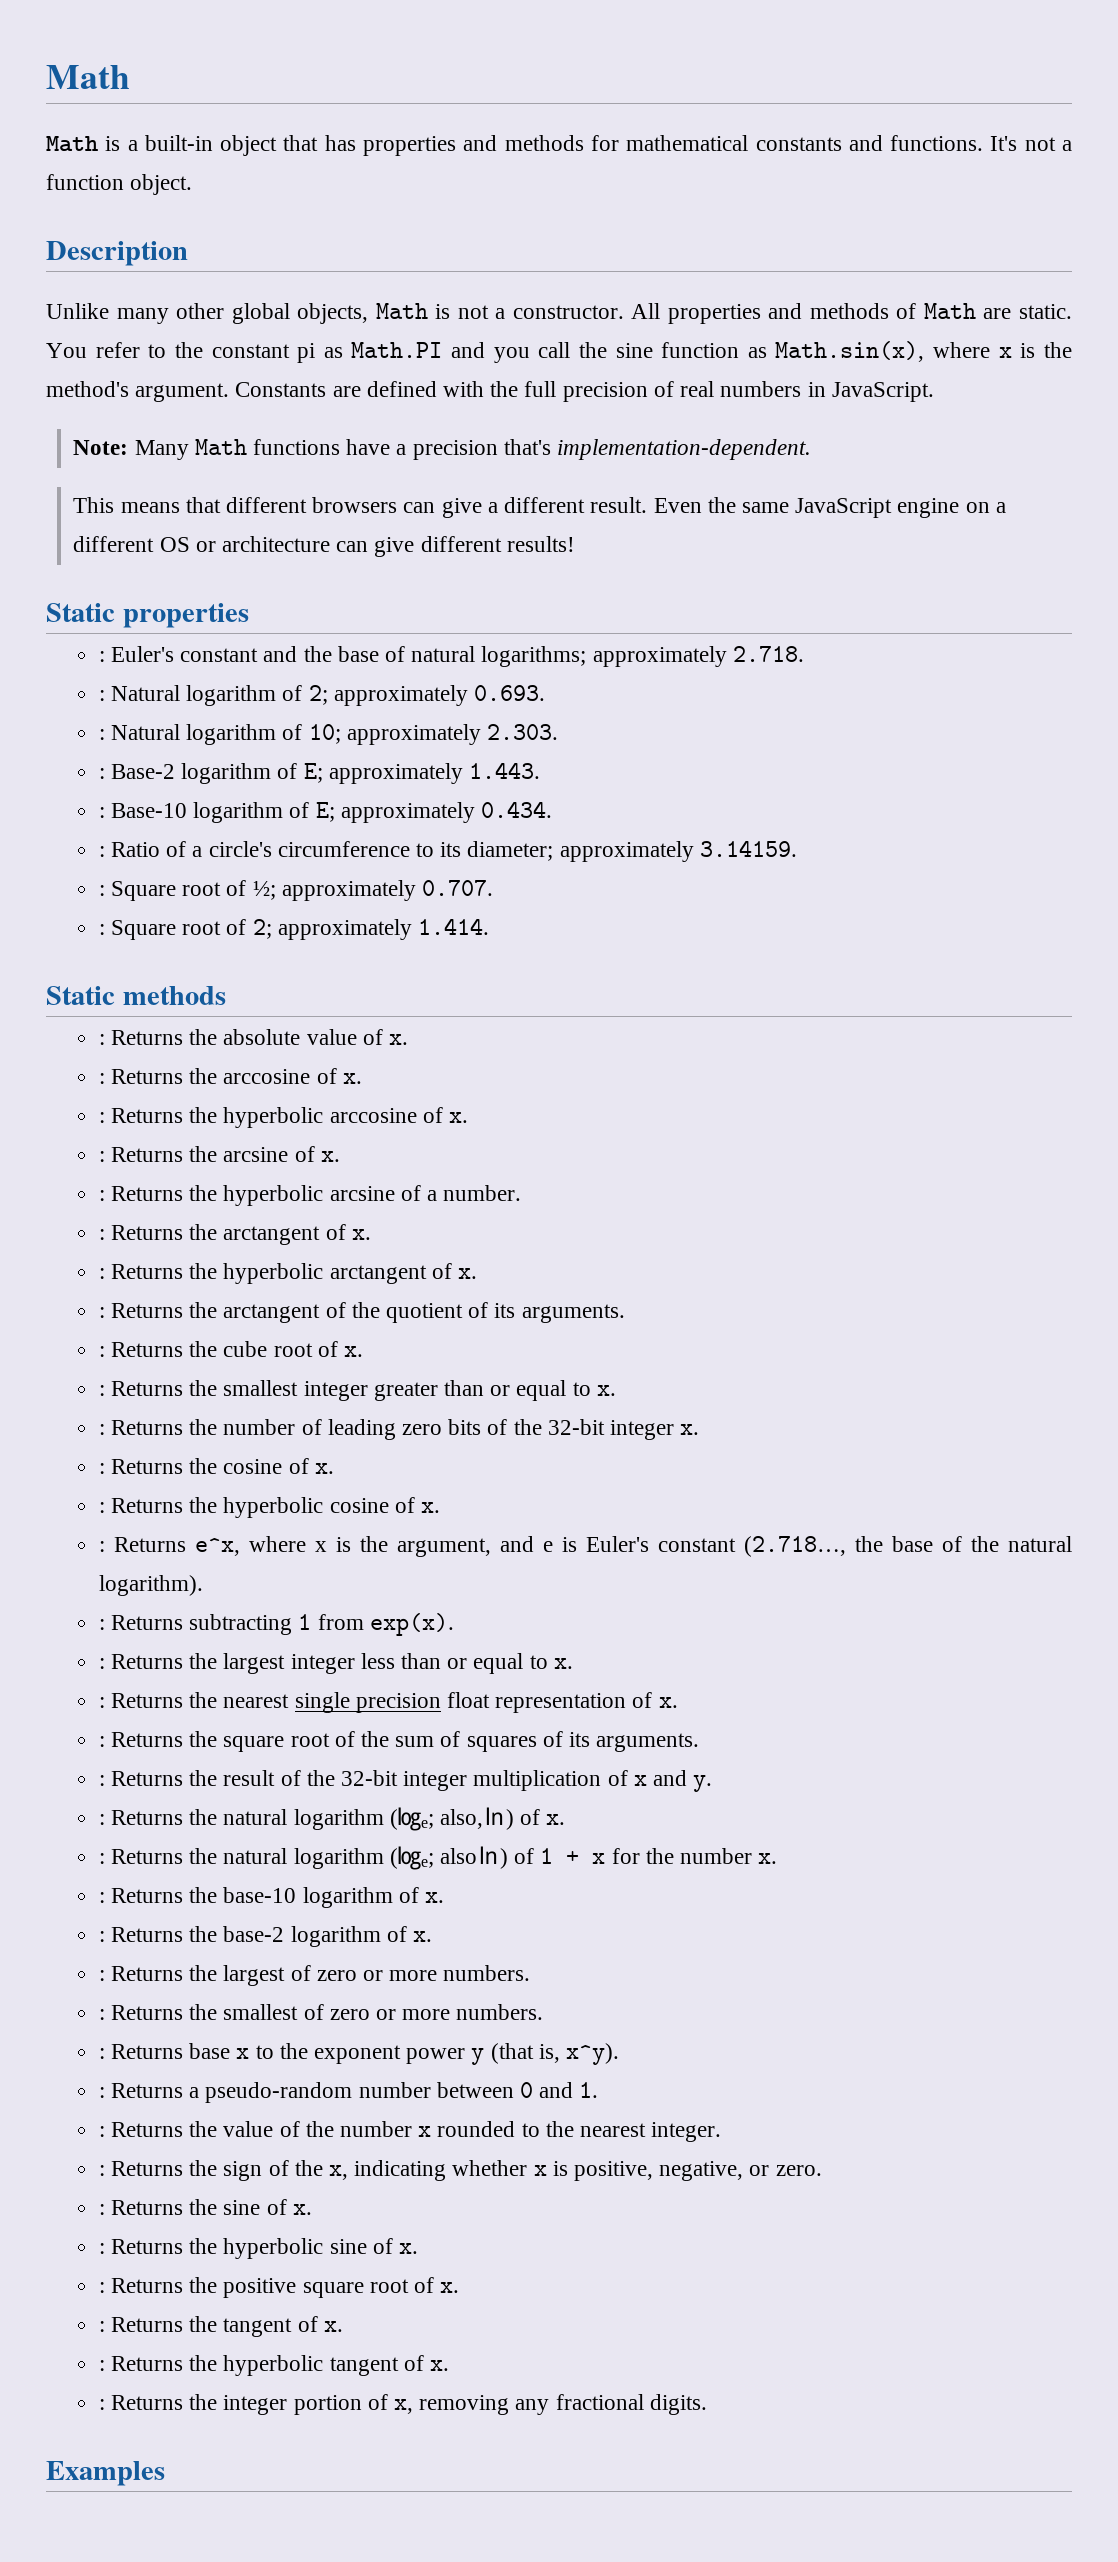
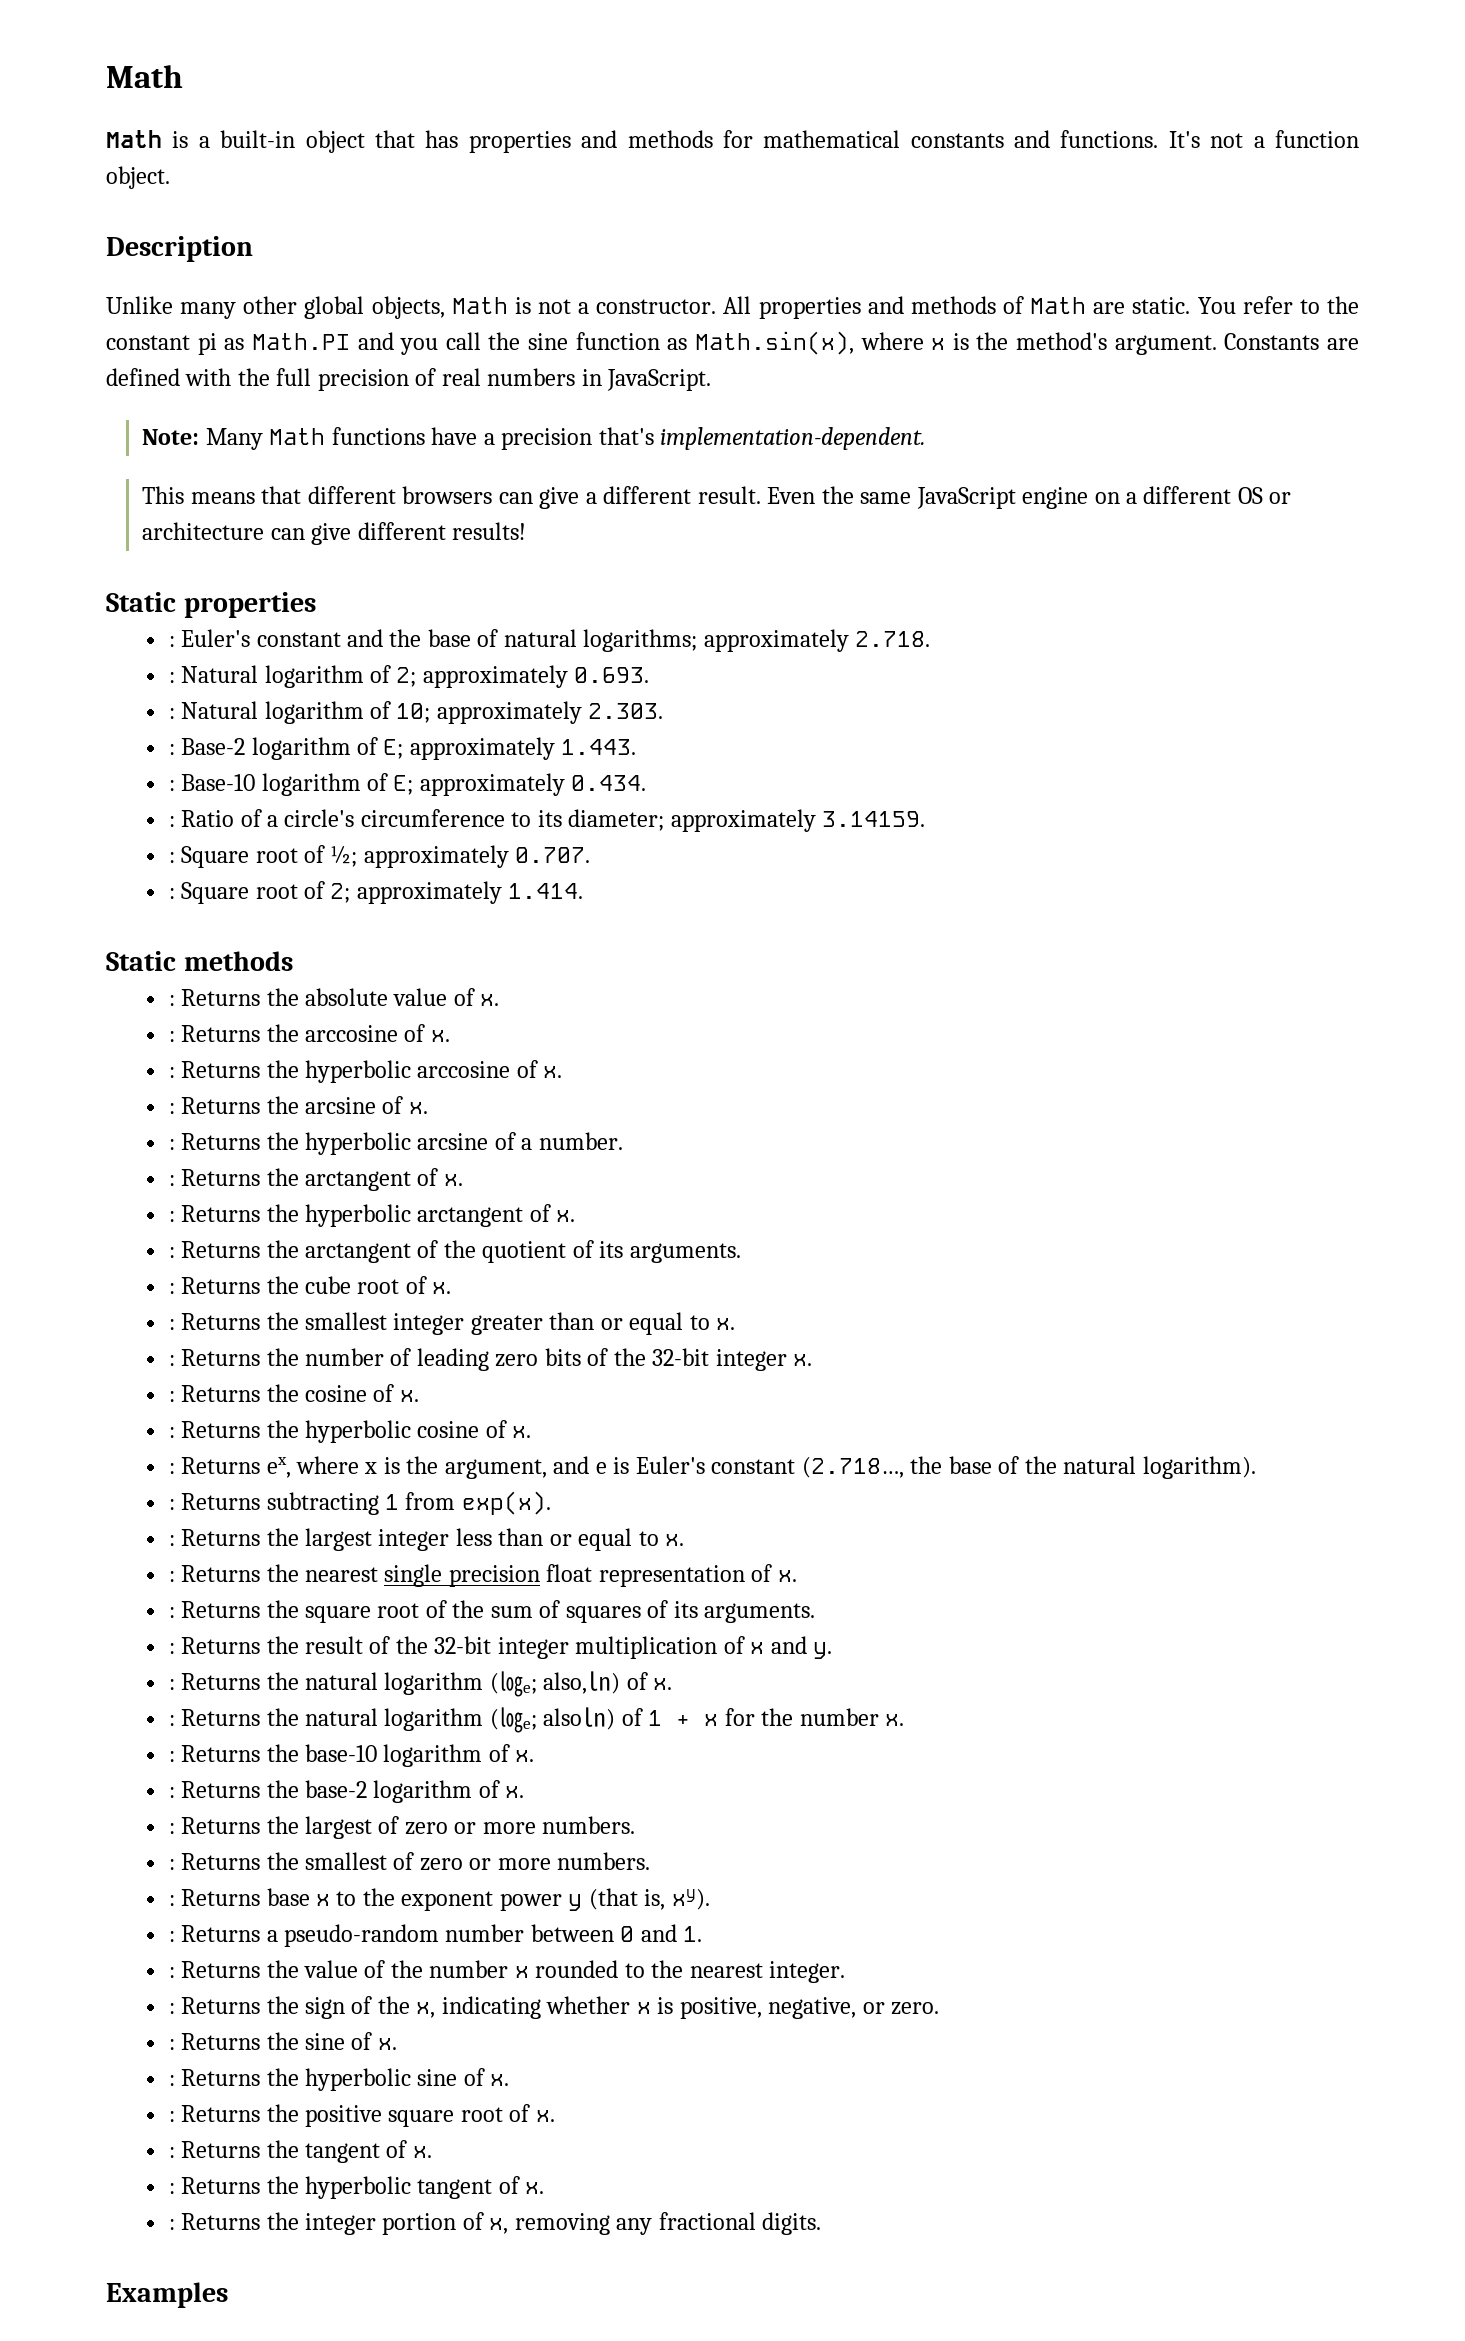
- : Returns e^x, where x is the argument, and e is Euler's constant (2.718…, the base of the natural logarithm).
+ : Returns ex, where x is the argument, and e is Euler's constant (2.718…, the base of the natural logarithm).
- : Returns base x to the exponent power y (that is, x^y).
+ : Returns base x to the exponent power y (that is, xy).

